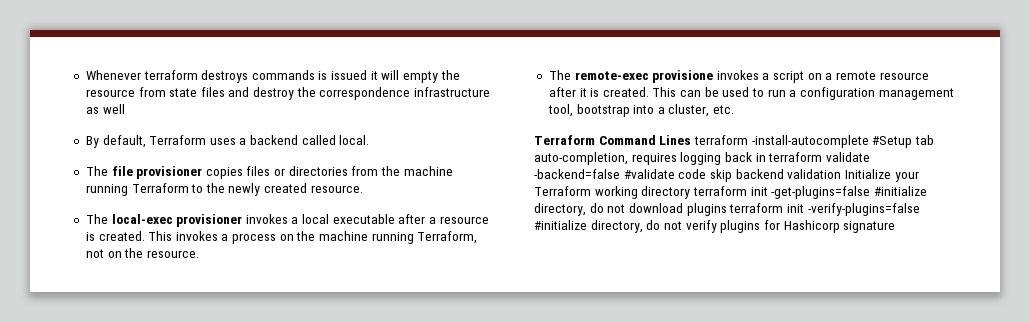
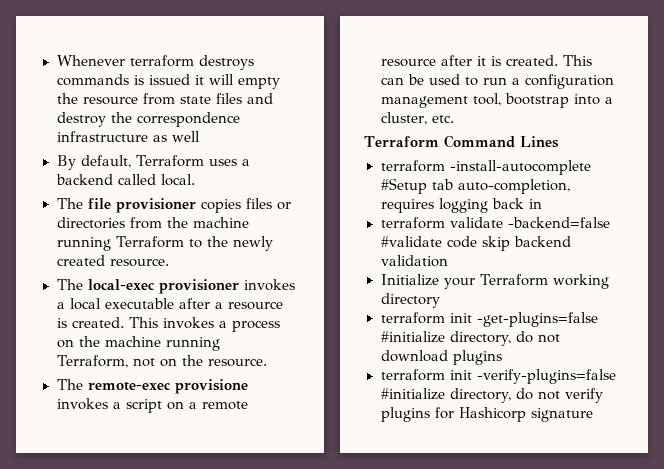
- Terraform Command Lines terraform -install-autocomplete #Setup tab auto-completion, requires logging back in terraform validate -backend=false #validate code skip backend validation Initialize your Terraform working directory terraform init -get-plugins=false #initialize directory, do not download plugins terraform init -verify-plugins=false #initialize directory, do not verify plugins for Hashicorp signature
+ Terraform Command Lines
+ terraform -install-autocomplete #Setup tab auto-completion, requires logging back in
+ terraform validate -backend=false #validate code skip backend validation
+ Initialize your Terraform working directory
+ terraform init -get-plugins=false #initialize directory, do not download plugins
+ terraform init -verify-plugins=false #initialize directory, do not verify plugins for Hashicorp signature

